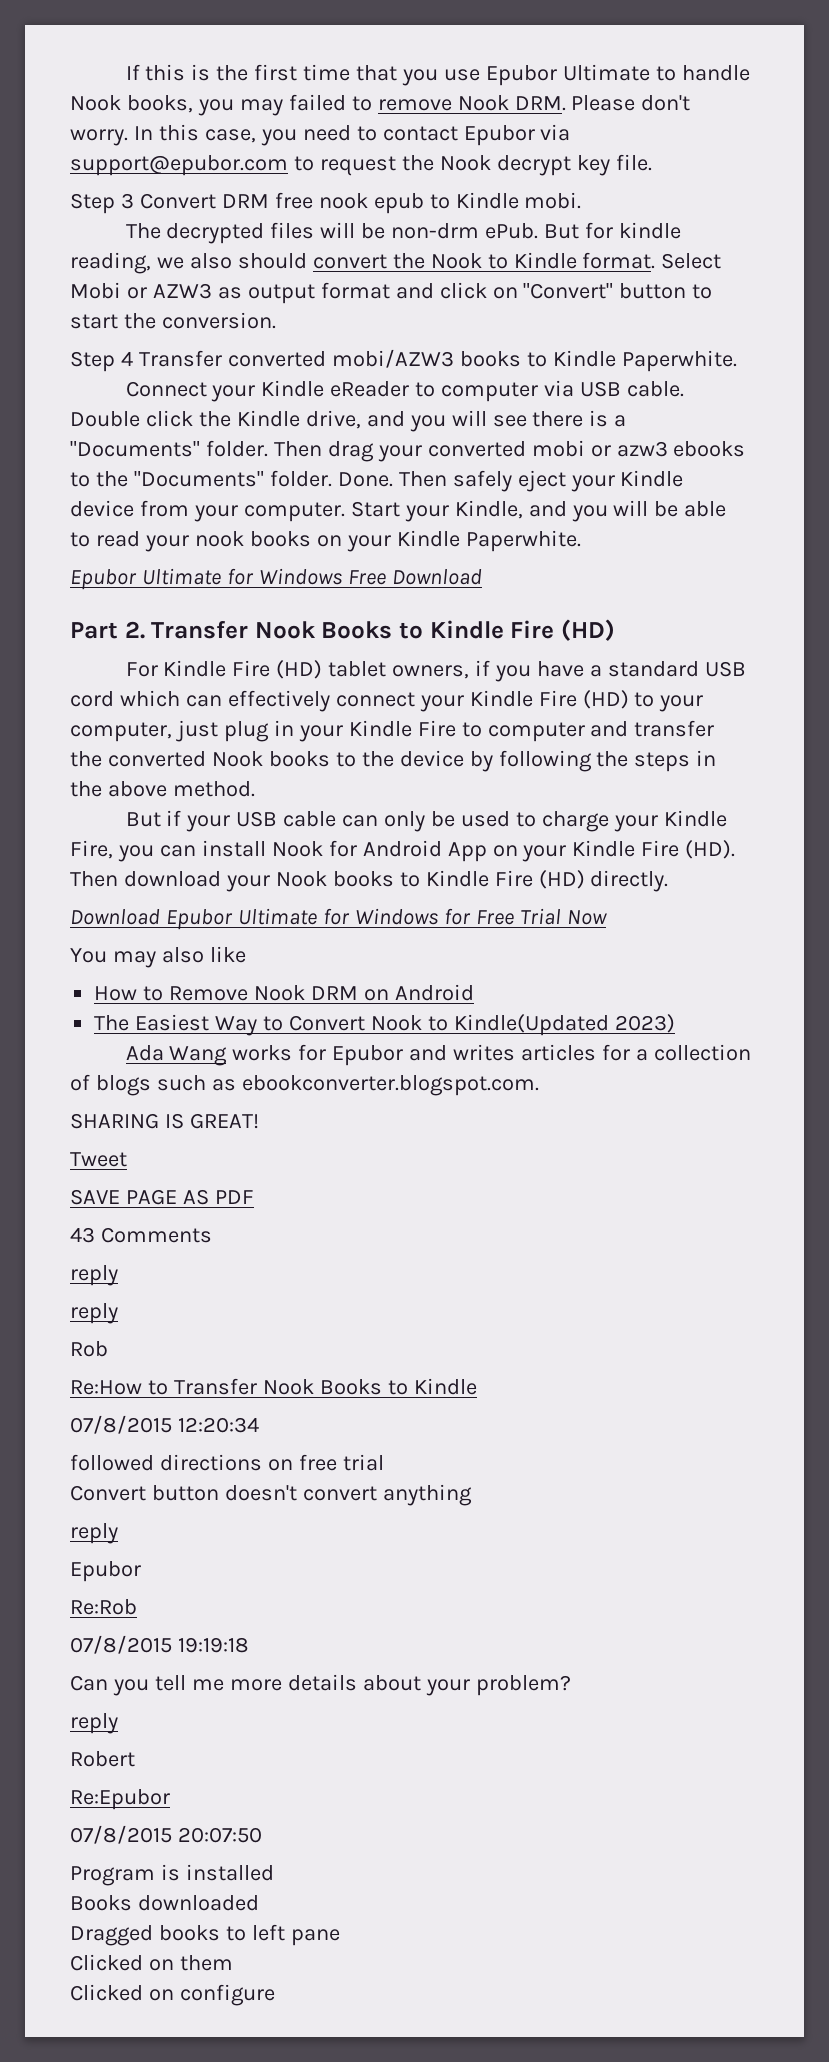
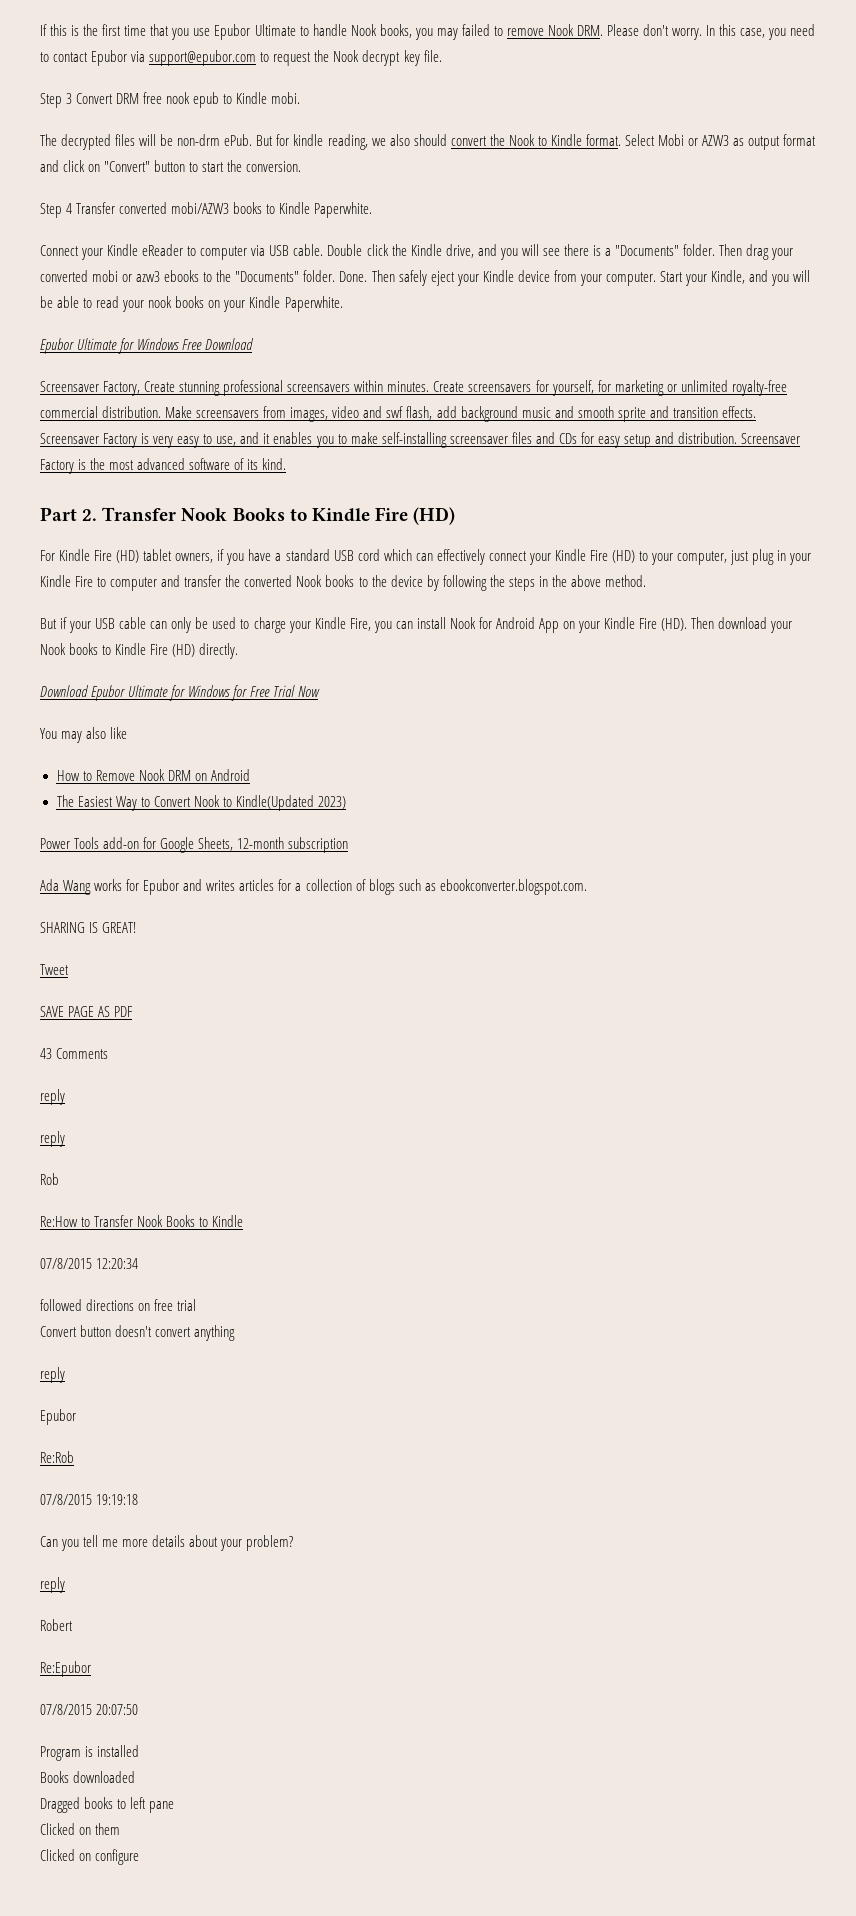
+ Screensaver Factory, Create stunning professional screensavers within minutes. Create screensavers for yourself, for marketing or unlimited royalty-free commercial distribution. Make screensavers from images, video and swf flash, add background music and smooth sprite and transition effects. Screensaver Factory is very easy to use, and it enables you to make self-installing screensaver files and CDs for easy setup and distribution. Screensaver Factory is the most advanced software of its kind.
+ Power Tools add-on for Google Sheets, 12-month subscription

